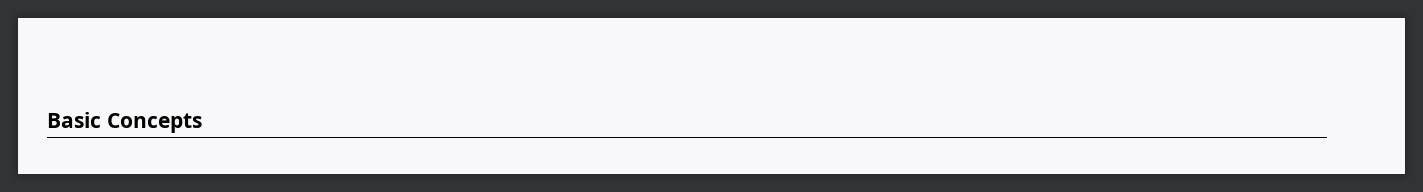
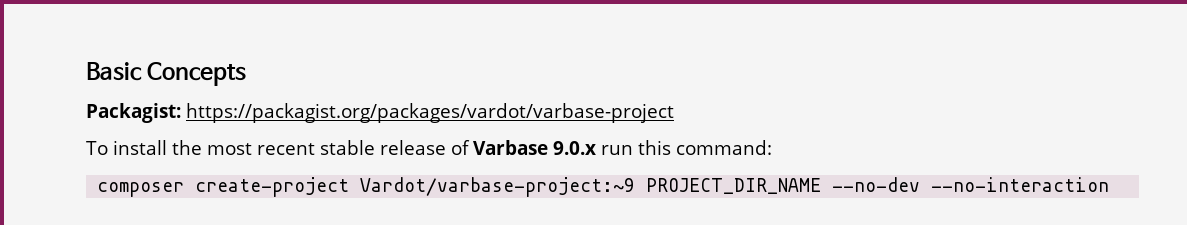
+ Packagist: https://packagist.org/packages/vardot/varbase-project
+ To install the most recent stable release of Varbase 9.0.x run this command:
+ composer create-project Vardot/varbase-project:~9 PROJECT_DIR_NAME --no-dev --no-interaction

